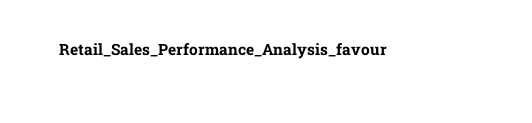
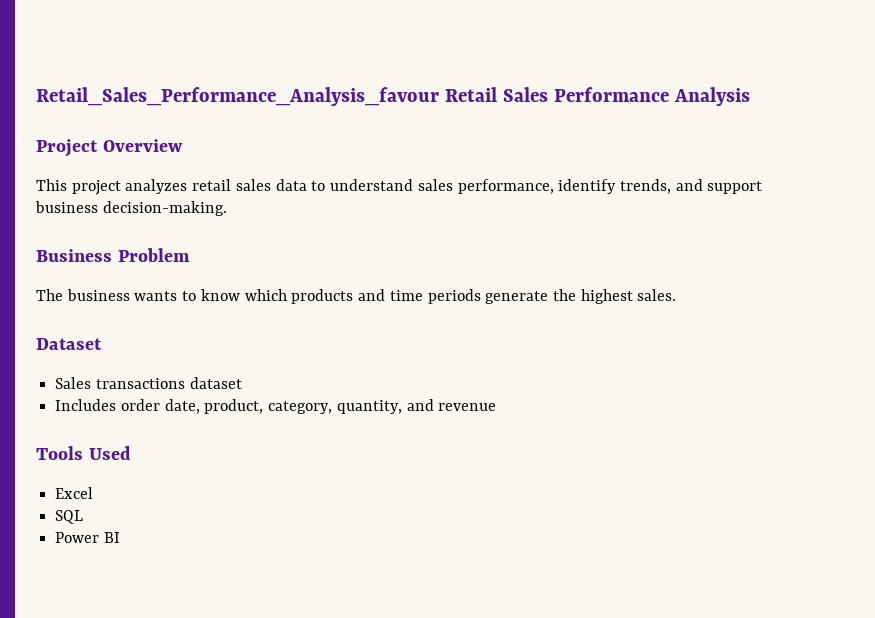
- Retail_Sales_Performance_Analysis_favour
+ Retail_Sales_Performance_Analysis_favour Retail Sales Performance Analysis
+ Project Overview
+ This project analyzes retail sales data to understand sales performance, identify trends, and support business decision-making.
+ Business Problem
+ The business wants to know which products and time periods generate the highest sales.
+ Dataset
+ Sales transactions dataset
+ Includes order date, product, category, quantity, and revenue
+ Tools Used
+ Excel
+ SQL
+ Power BI

